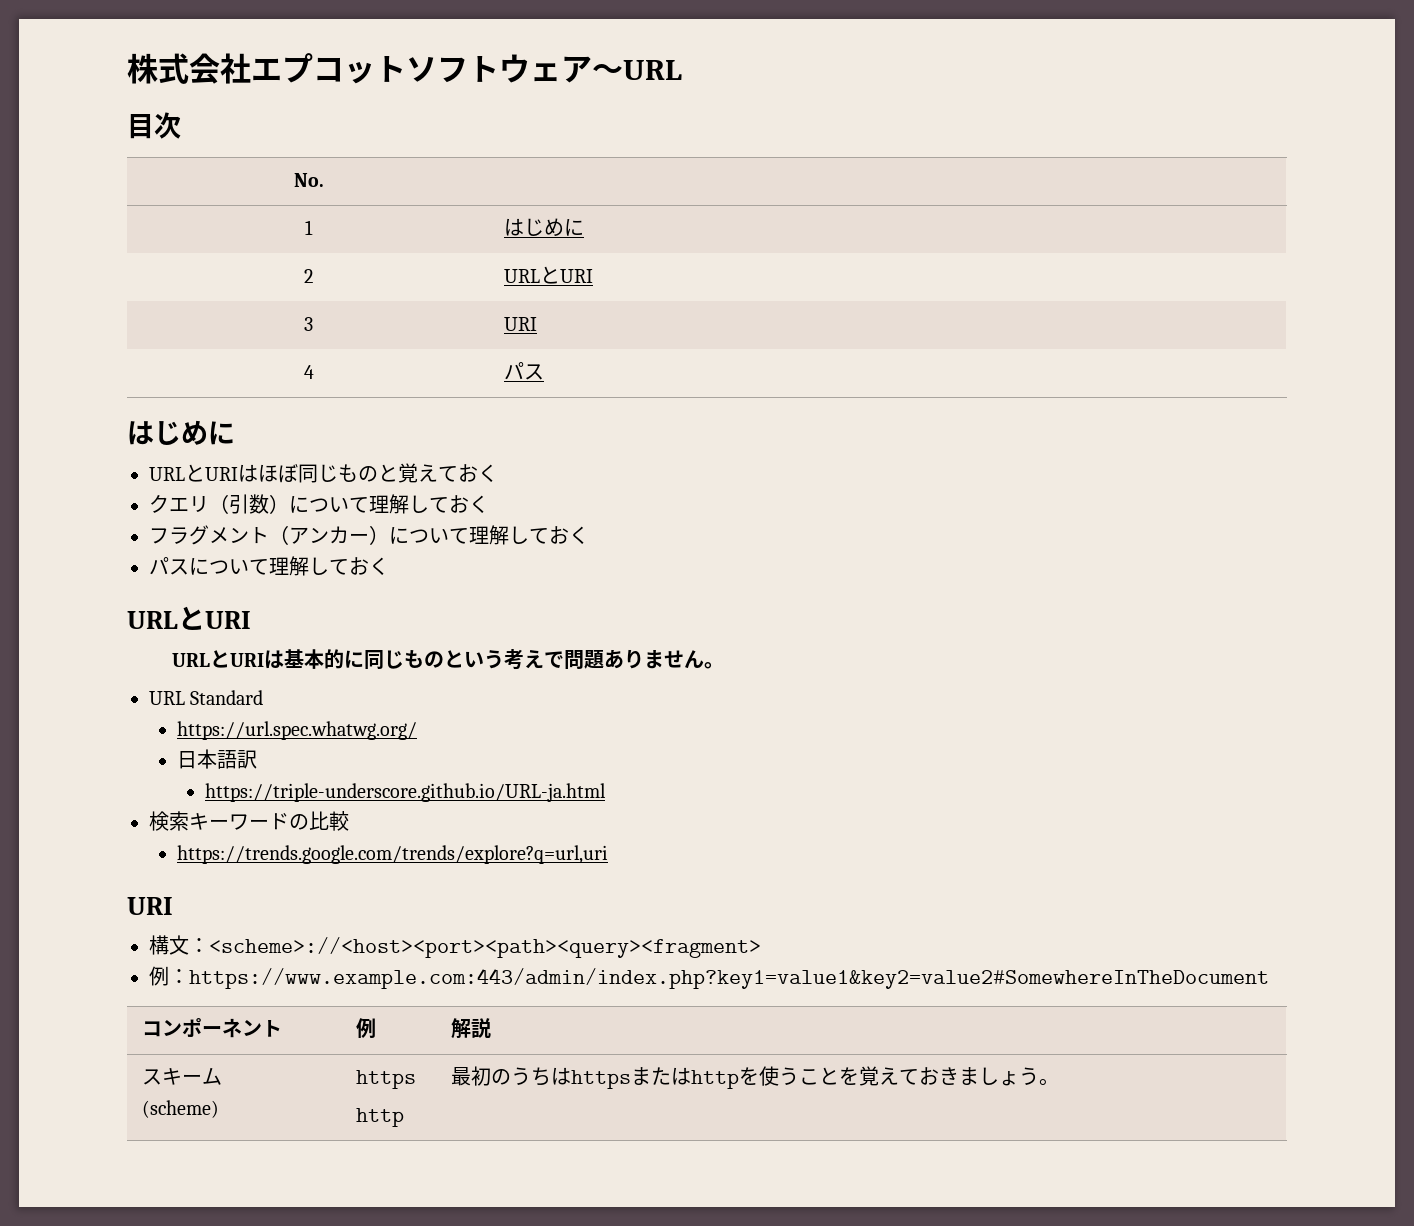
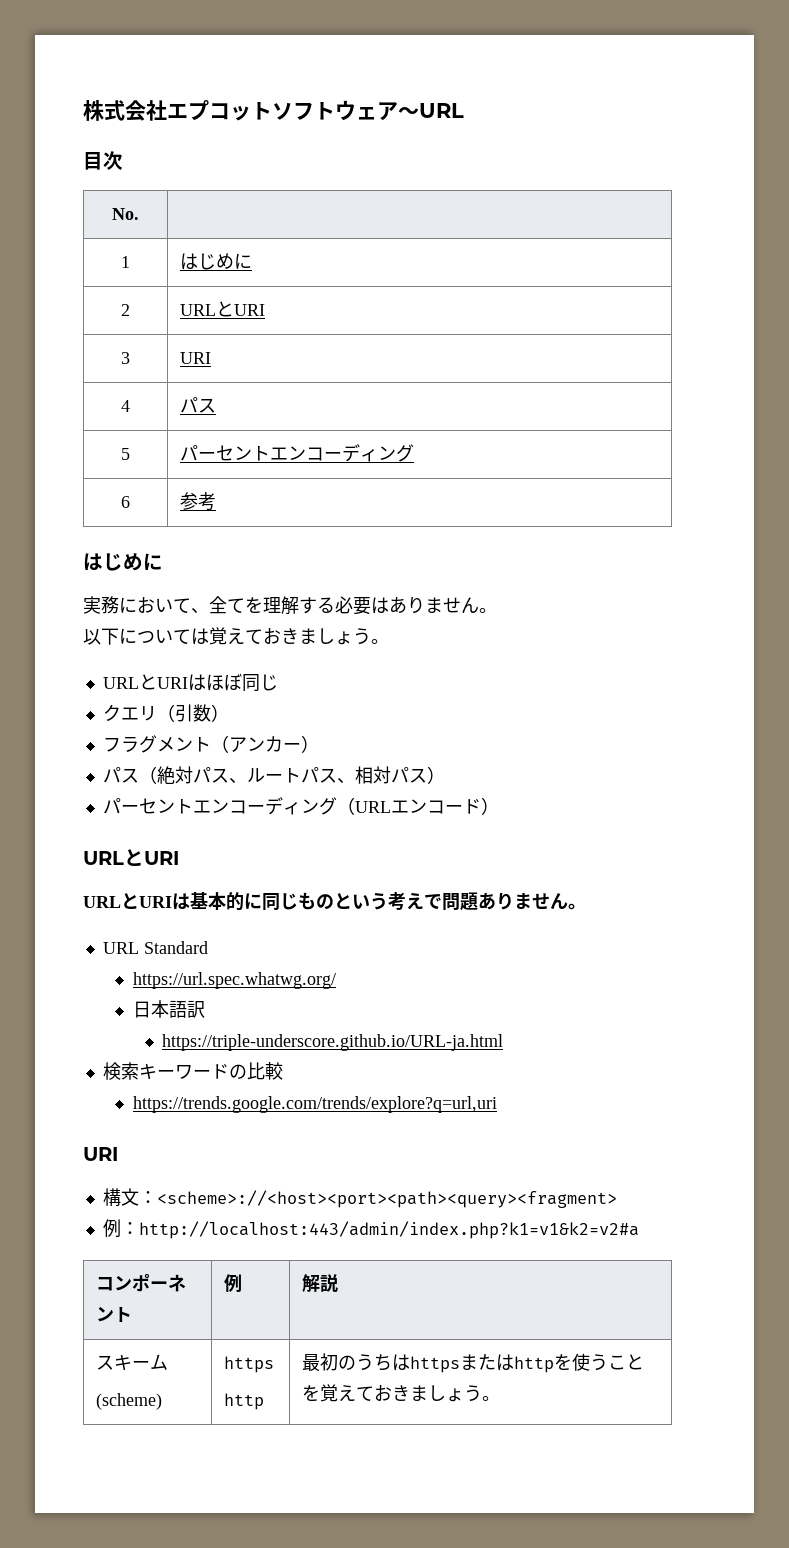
  4 | パス
+ 5 | パーセントエンコーディング
+ 6 | 参考
  はじめに
+ 実務において、全てを理解する必要はありません。
+ 以下については覚えておきましょう。
- URLとURIはほぼ同じものと覚えておく
+ URLとURIはほぼ同じ
- クエリ（引数）について理解しておく
+ クエリ（引数）
- フラグメント（アンカー）について理解しておく
- パスについて理解しておく
+ フラグメント（アンカー）
+ パス（絶対パス、ルートパス、相対パス）
+ パーセントエンコーディング（URLエンコード）
- 例：https://www.example.com:443/admin/index.php?key1=value1&key2=value2#SomewhereInTheDocument
+ 例：http://localhost:443/admin/index.php?k1=v1&k2=v2#a

